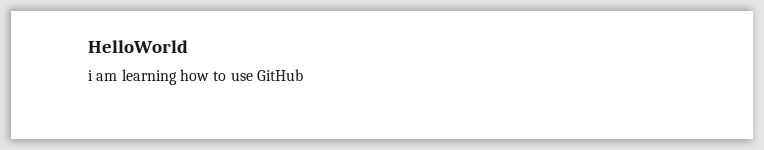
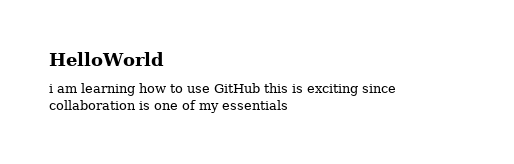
- i am learning how to use GitHub
+ i am learning how to use GitHub this is exciting since collaboration is one of my essentials

